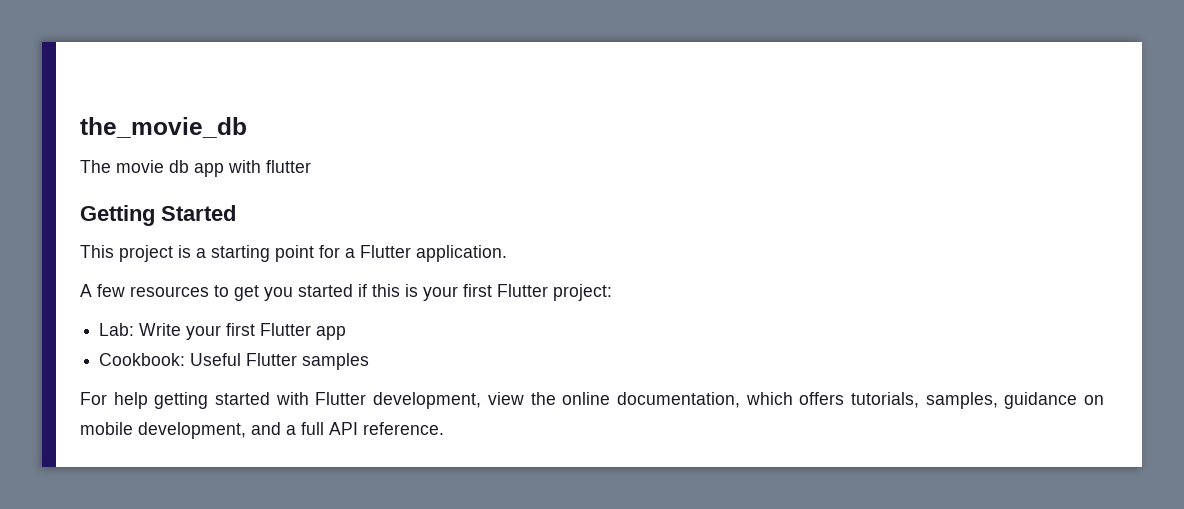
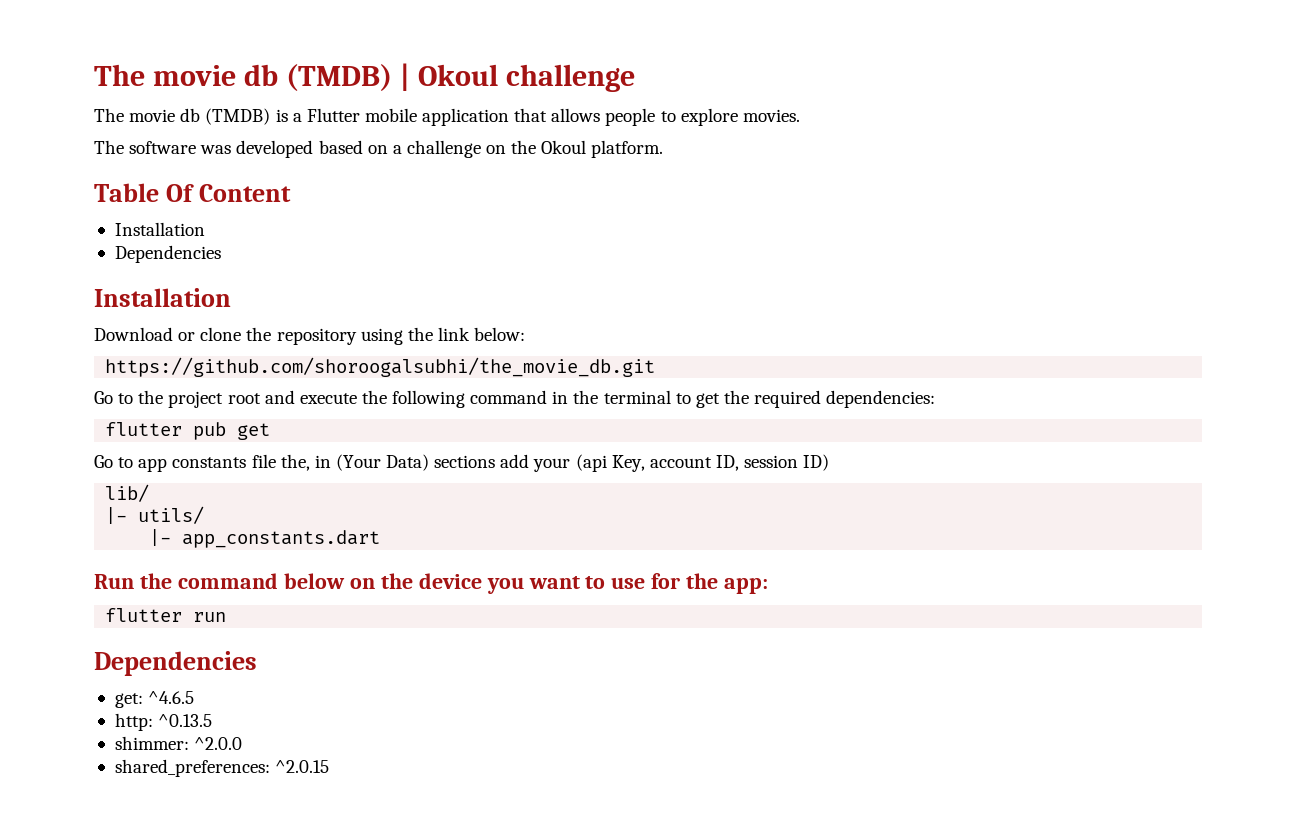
- the_movie_db
- The movie db app with flutter
- Getting Started
- This project is a starting point for a Flutter application.
- A few resources to get you started if this is your first Flutter project:
- Lab: Write your first Flutter app
- Cookbook: Useful Flutter samples
- For help getting started with Flutter development, view the online documentation, which offers tutorials, samples, guidance on mobile development, and a full API reference.
+ The movie db (TMDB) | Okoul challenge
+ The movie db (TMDB) is a Flutter mobile application that allows people to explore movies.
+ The software was developed based on a challenge on the Okoul platform.
+ Table Of Content
+ Installation
+ Dependencies
+ Installation
+ Download or clone the repository using the link below:
+ https://github.com/shoroogalsubhi/the_movie_db.git
+ Go to the project root and execute the following command in the terminal to get the required dependencies:
+ flutter pub get
+ Go to app constants file the, in (Your Data) sections add your (api Key, account ID, session ID)
+ lib/
+ |- utils/
+ |- app_constants.dart
+ Run the command below on the device you want to use for the app:
+ flutter run
+ Dependencies
+ get: ^4.6.5
+ http: ^0.13.5
+ shimmer: ^2.0.0
+ shared_preferences: ^2.0.15

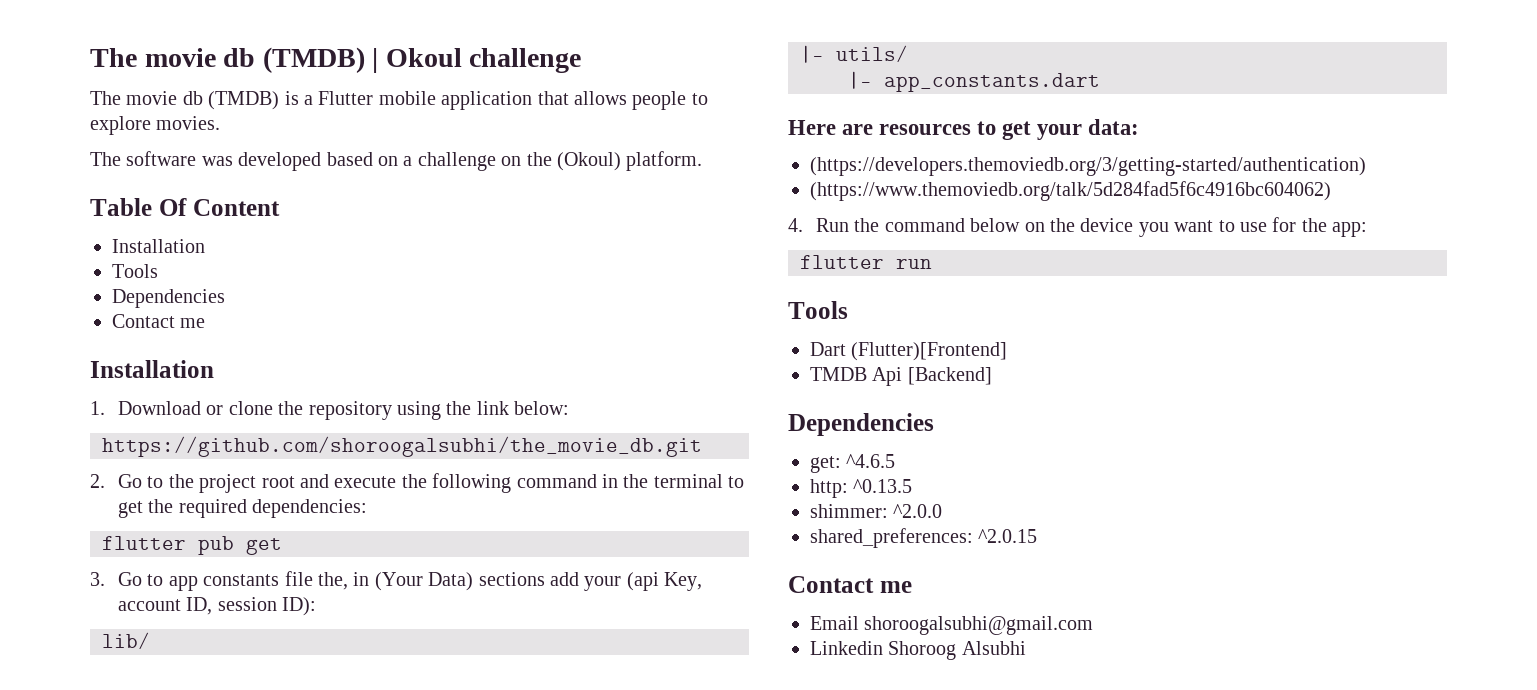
- The software was developed based on a challenge on the Okoul platform.
+ The software was developed based on a challenge on the (Okoul) platform.
  Table Of Content
  Installation
+ Tools
  Dependencies
+ Contact me
  Installation
- Download or clone the repository using the link below:
+ 1. Download or clone the repository using the link below:
- Go to the project root and execute the following command in the terminal to get the required dependencies:
+ 2. Go to the project root and execute the following command in the terminal to get the required dependencies:
- Go to app constants file the, in (Your Data) sections add your (api Key, account ID, session ID)
+ 3. Go to app constants file the, in (Your Data) sections add your (api Key, account ID, session ID):
- Run the command below on the device you want to use for the app:
+ Here are resources to get your data:
+ (https://developers.themoviedb.org/3/getting-started/authentication)
+ (https://www.themoviedb.org/talk/5d284fad5f6c4916bc604062)
+ 4. Run the command below on the device you want to use for the app:
  flutter run
+ Tools
+ Dart (Flutter)[Frontend]
+ TMDB Api [Backend]
  shared_preferences: ^2.0.15
+ Contact me
+ Email shoroogalsubhi@gmail.com
+ Linkedin Shoroog Alsubhi

